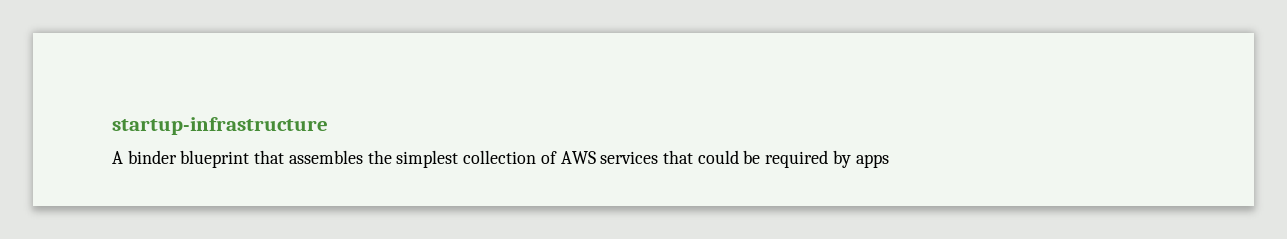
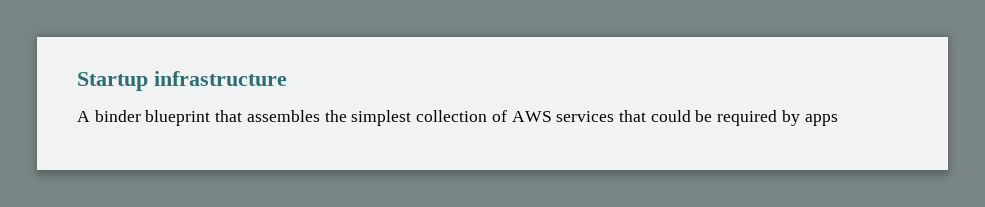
- startup-infrastructure
+ Startup infrastructure

